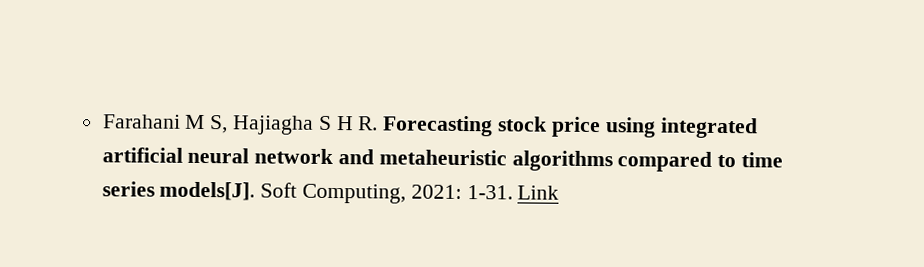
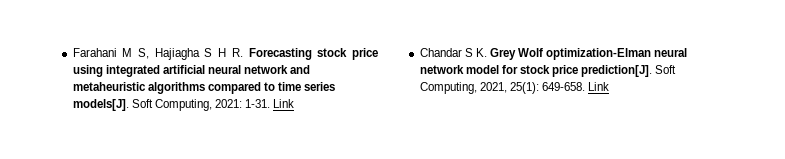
+ Chandar S K. Grey Wolf optimization-Elman neural network model for stock price prediction[J]. Soft Computing, 2021, 25(1): 649-658. Link

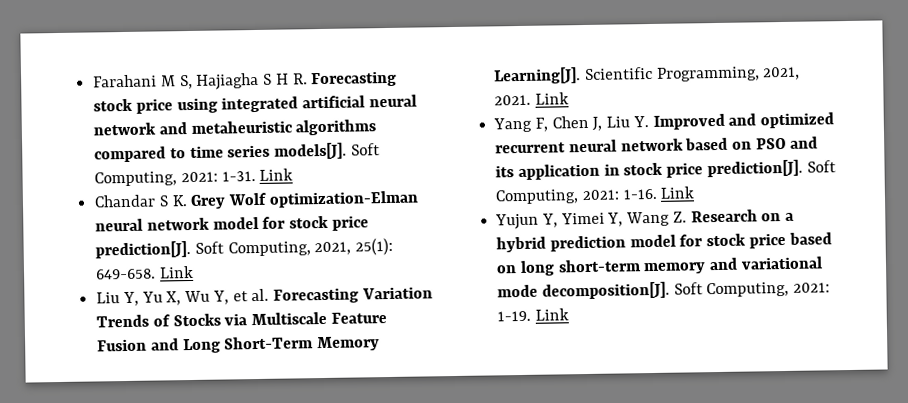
+ Liu Y, Yu X, Wu Y, et al. Forecasting Variation Trends of Stocks via Multiscale Feature Fusion and Long Short-Term Memory Learning[J]. Scientific Programming, 2021, 2021. Link
+ Yang F, Chen J, Liu Y. Improved and optimized recurrent neural network based on PSO and its application in stock price prediction[J]. Soft Computing, 2021: 1-16. Link
+ Yujun Y, Yimei Y, Wang Z. Research on a hybrid prediction model for stock price based on long short-term memory and variational mode decomposition[J]. Soft Computing, 2021: 1-19. Link

